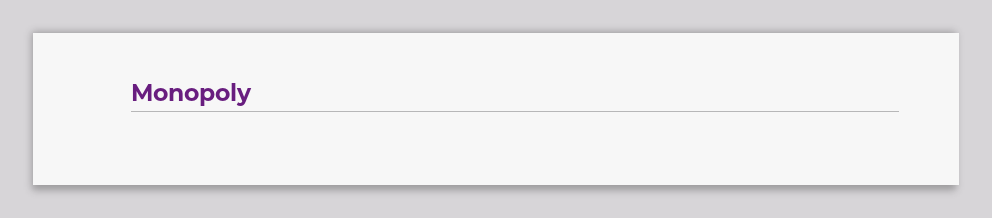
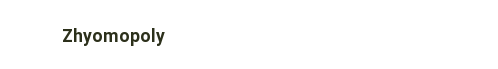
- Monopoly
+ Zhyomopoly

